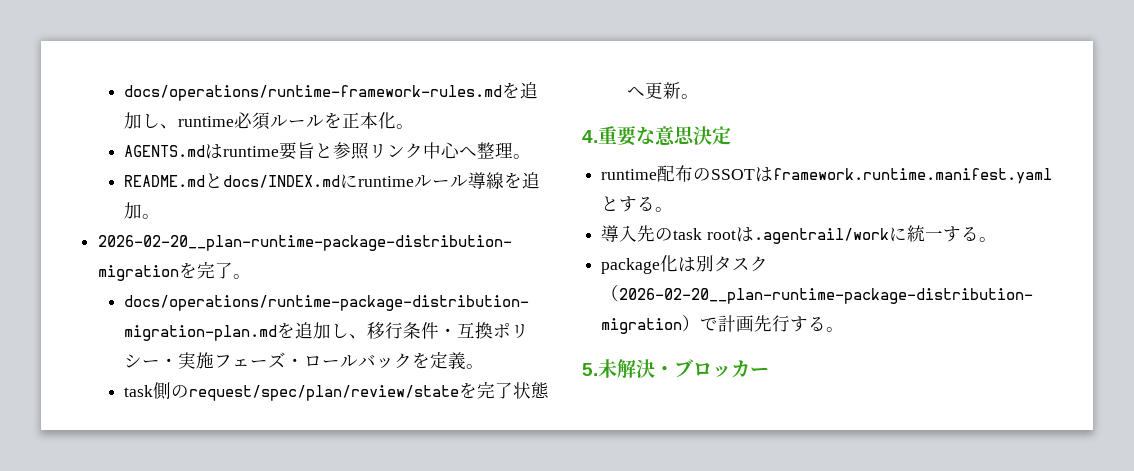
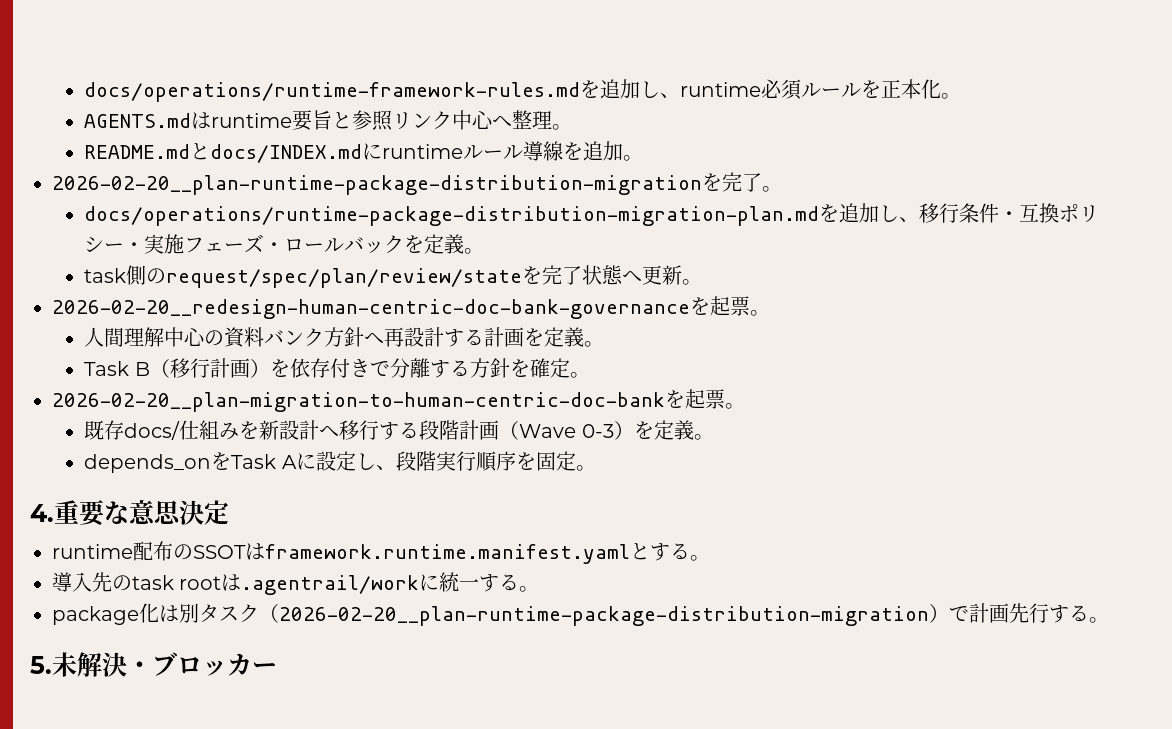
+ 2026-02-20__redesign-human-centric-doc-bank-governanceを起票。
+ 人間理解中心の資料バンク方針へ再設計する計画を定義。
+ Task B（移行計画）を依存付きで分離する方針を確定。
+ 2026-02-20__plan-migration-to-human-centric-doc-bankを起票。
+ 既存docs/仕組みを新設計へ移行する段階計画（Wave 0-3）を定義。
+ depends_onをTask Aに設定し、段階実行順序を固定。

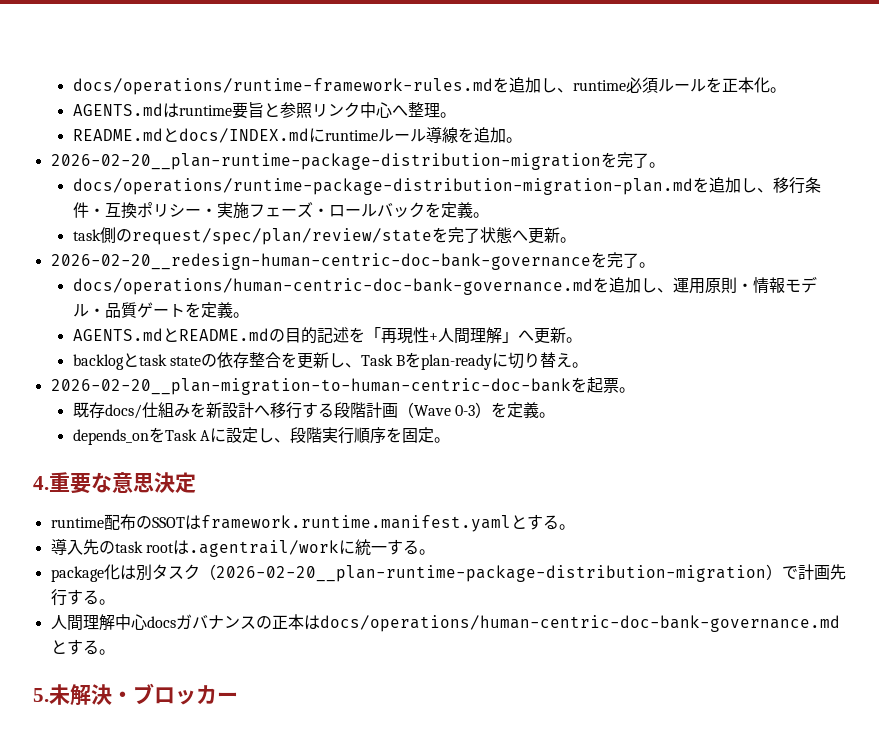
- 2026-02-20__redesign-human-centric-doc-bank-governanceを起票。
- 人間理解中心の資料バンク方針へ再設計する計画を定義。
- Task B（移行計画）を依存付きで分離する方針を確定。
+ 2026-02-20__redesign-human-centric-doc-bank-governanceを完了。
+ docs/operations/human-centric-doc-bank-governance.mdを追加し、運用原則・情報モデル・品質ゲートを定義。
+ AGENTS.mdとREADME.mdの目的記述を「再現性+人間理解」へ更新。
+ backlogとtask stateの依存整合を更新し、Task Bをplan-readyに切り替え。
+ 人間理解中心docsガバナンスの正本はdocs/operations/human-centric-doc-bank-governance.mdとする。

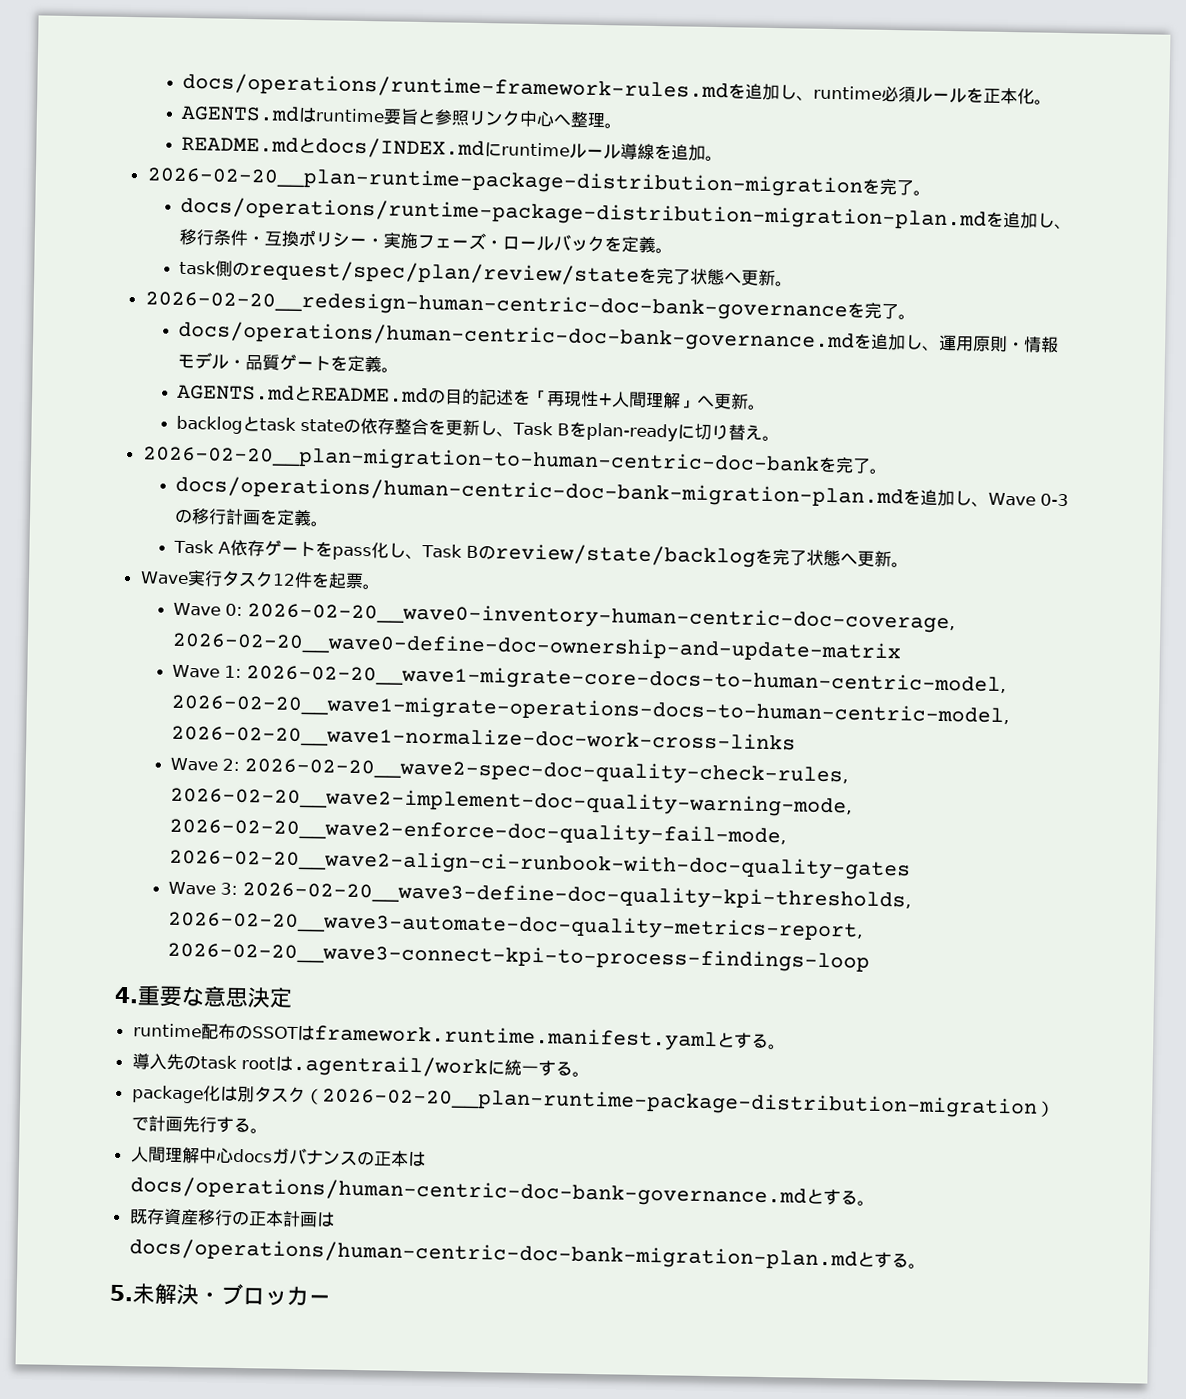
- 2026-02-20__plan-migration-to-human-centric-doc-bankを起票。
- 既存docs/仕組みを新設計へ移行する段階計画（Wave 0-3）を定義。
- depends_onをTask Aに設定し、段階実行順序を固定。
+ 2026-02-20__plan-migration-to-human-centric-doc-bankを完了。
+ docs/operations/human-centric-doc-bank-migration-plan.mdを追加し、Wave 0-3の移行計画を定義。
+ Task A依存ゲートをpass化し、Task Bのreview/state/backlogを完了状態へ更新。
+ Wave実行タスク12件を起票。
+ Wave 0: 2026-02-20__wave0-inventory-human-centric-doc-coverage, 2026-02-20__wave0-define-doc-ownership-and-update-matrix
+ Wave 1: 2026-02-20__wave1-migrate-core-docs-to-human-centric-model, 2026-02-20__wave1-migrate-operations-docs-to-human-centric-model, 2026-02-20__wave1-normalize-doc-work-cross-links
+ Wave 2: 2026-02-20__wave2-spec-doc-quality-check-rules, 2026-02-20__wave2-implement-doc-quality-warning-mode, 2026-02-20__wave2-enforce-doc-quality-fail-mode, 2026-02-20__wave2-align-ci-runbook-with-doc-quality-gates
+ Wave 3: 2026-02-20__wave3-define-doc-quality-kpi-thresholds, 2026-02-20__wave3-automate-doc-quality-metrics-report, 2026-02-20__wave3-connect-kpi-to-process-findings-loop
+ 既存資産移行の正本計画はdocs/operations/human-centric-doc-bank-migration-plan.mdとする。

